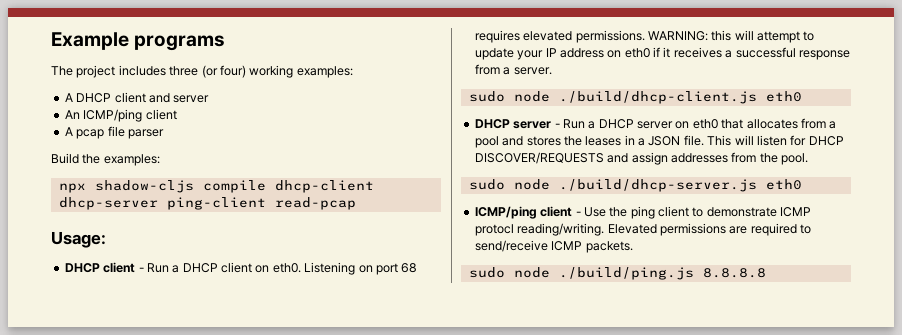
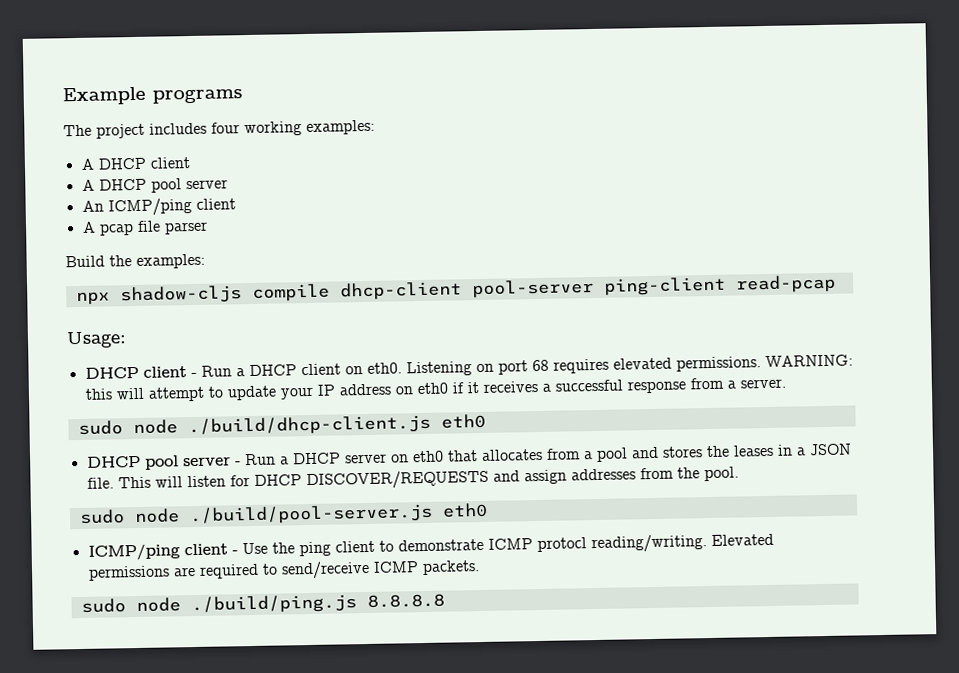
- The project includes three (or four) working examples:
+ The project includes four working examples:
- A DHCP client and server
+ A DHCP client
+ A DHCP pool server
- npx shadow-cljs compile dhcp-client dhcp-server ping-client read-pcap
+ npx shadow-cljs compile dhcp-client pool-server ping-client read-pcap
- DHCP server - Run a DHCP server on eth0 that allocates from a pool and stores the leases in a JSON file.
+ DHCP pool server - Run a DHCP server on eth0 that allocates from a pool and stores the leases in a JSON file.
- sudo node ./build/dhcp-server.js eth0
+ sudo node ./build/pool-server.js eth0

